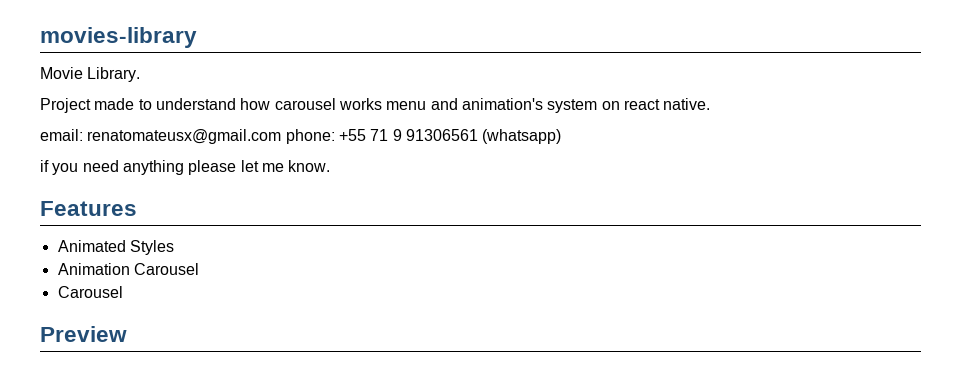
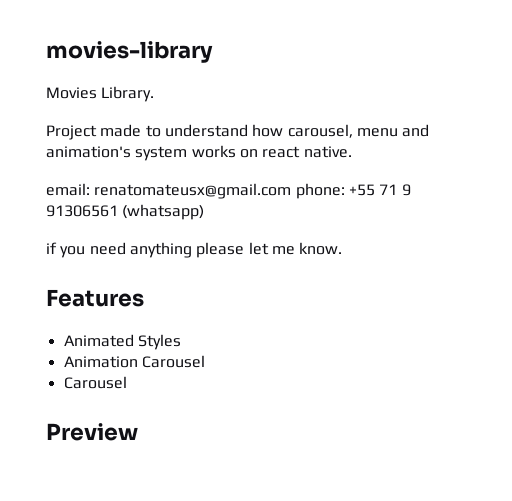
- Movie Library.
+ Movies Library.
- Project made to understand how carousel works menu and animation's system on react native.
+ Project made to understand how carousel, menu and animation's system works on react native.

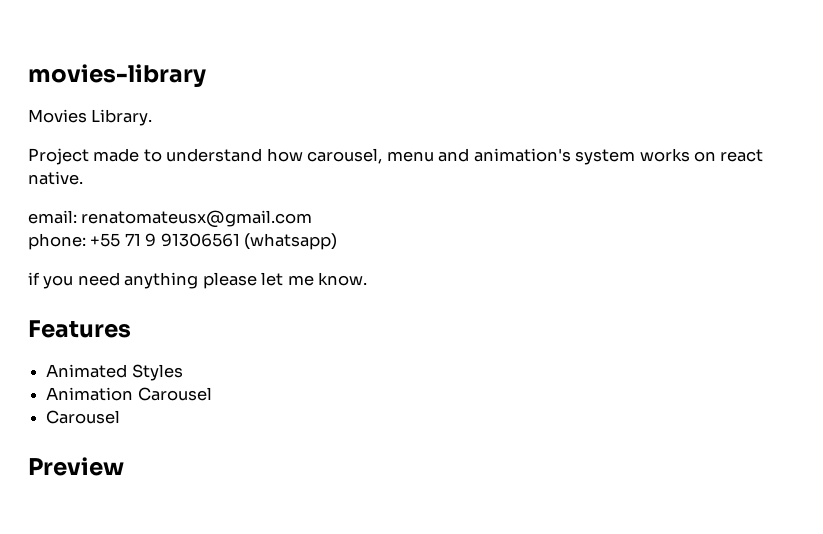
- email: renatomateusx@gmail.com phone: +55 71 9 91306561 (whatsapp)
+ email: renatomateusx@gmail.com
+ phone: +55 71 9 91306561 (whatsapp)

